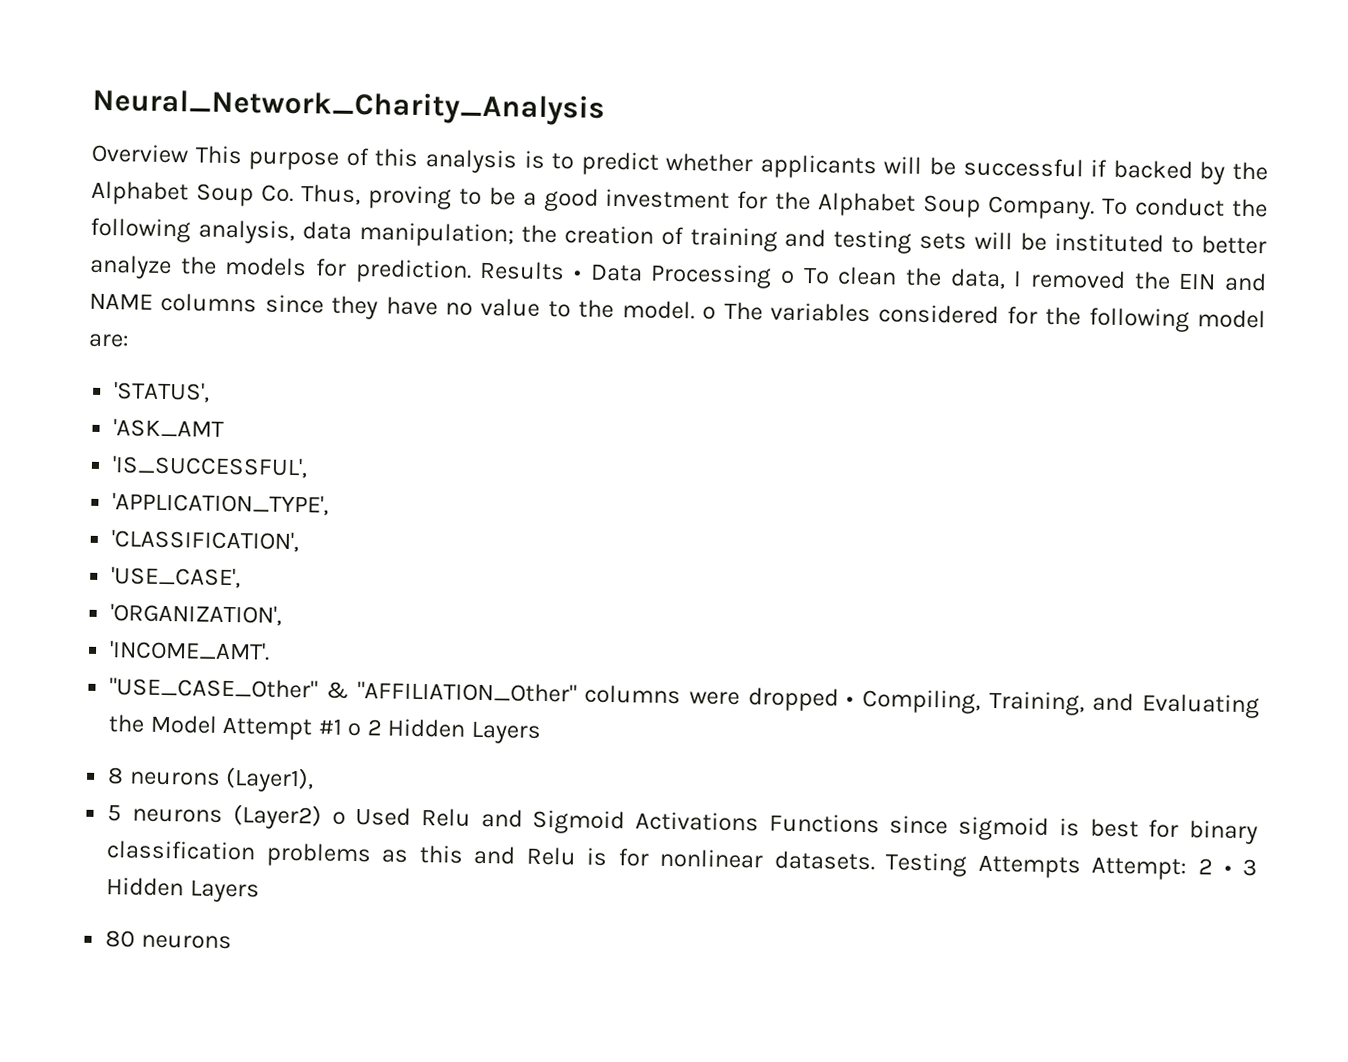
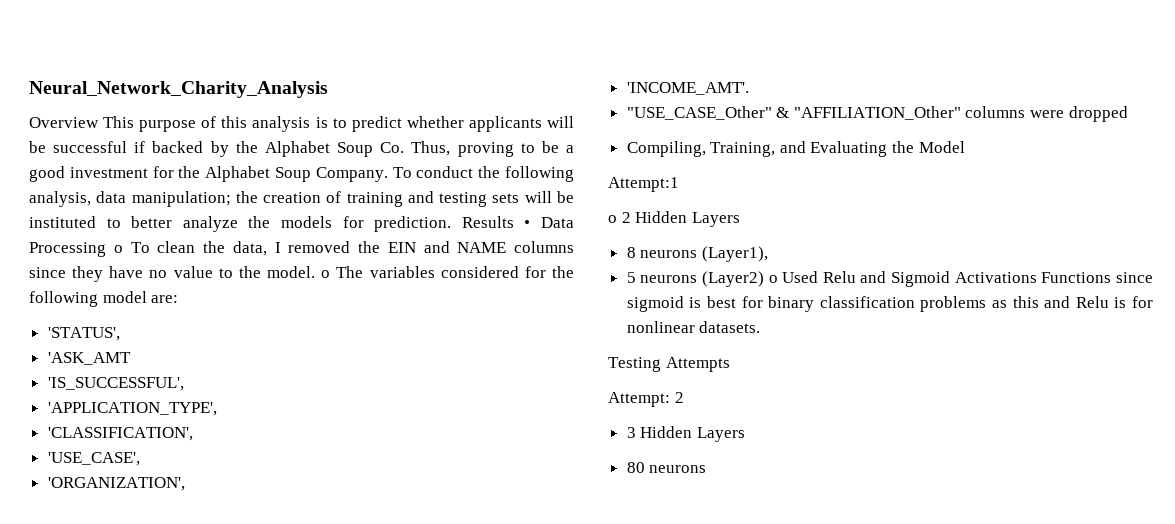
- "USE_CASE_Other" & "AFFILIATION_Other" columns were dropped • Compiling, Training, and Evaluating the Model Attempt #1 o 2 Hidden Layers
+ "USE_CASE_Other" & "AFFILIATION_Other" columns were dropped
+ Compiling, Training, and Evaluating the Model
+ Attempt:1
+ o 2 Hidden Layers
- 5 neurons (Layer2) o Used Relu and Sigmoid Activations Functions since sigmoid is best for binary classification problems as this and Relu is for nonlinear datasets. Testing Attempts Attempt: 2 • 3 Hidden Layers
+ 5 neurons (Layer2) o Used Relu and Sigmoid Activations Functions since sigmoid is best for binary classification problems as this and Relu is for nonlinear datasets.
+ Testing Attempts
+ Attempt: 2
+ 3 Hidden Layers

